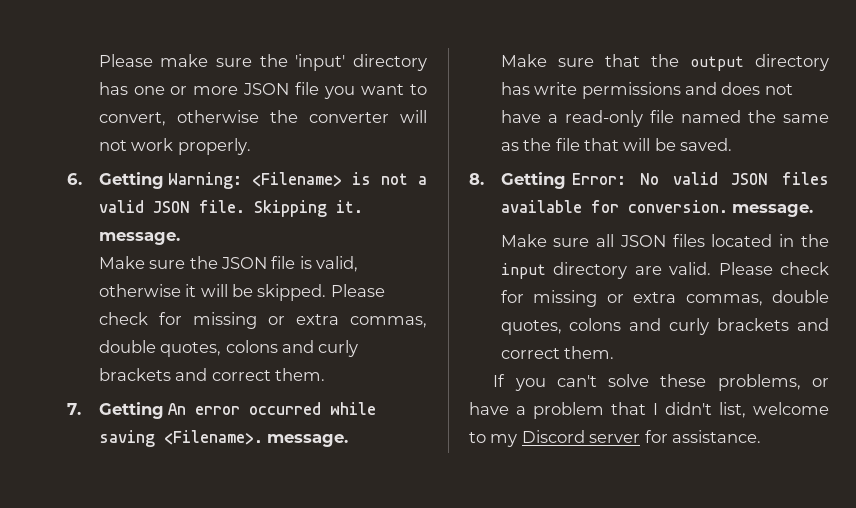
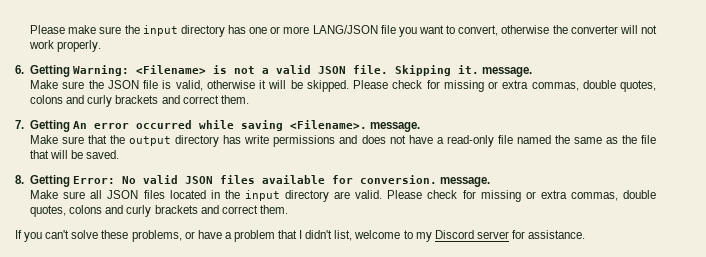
- Please make sure the 'input' directory has one or more JSON file you want to convert, otherwise the converter will not work properly.
+ Please make sure the input directory has one or more LANG/JSON file you want to convert, otherwise the converter will not work properly.

